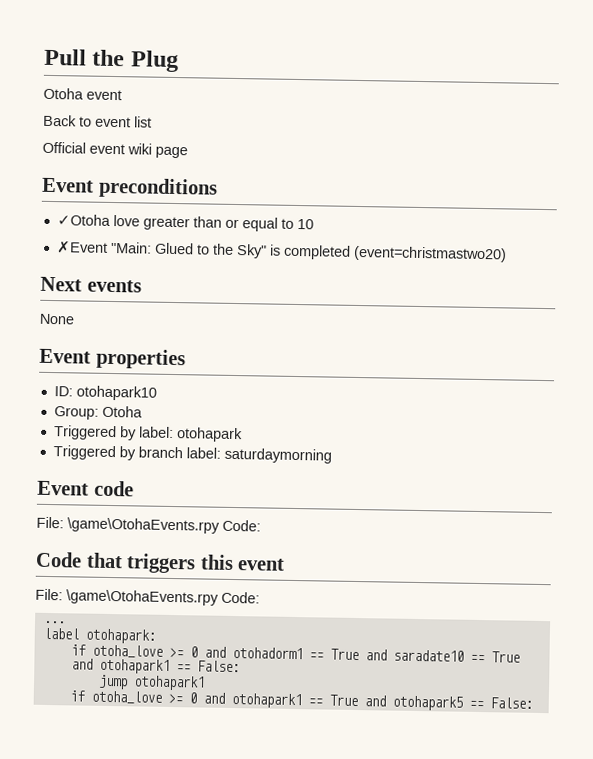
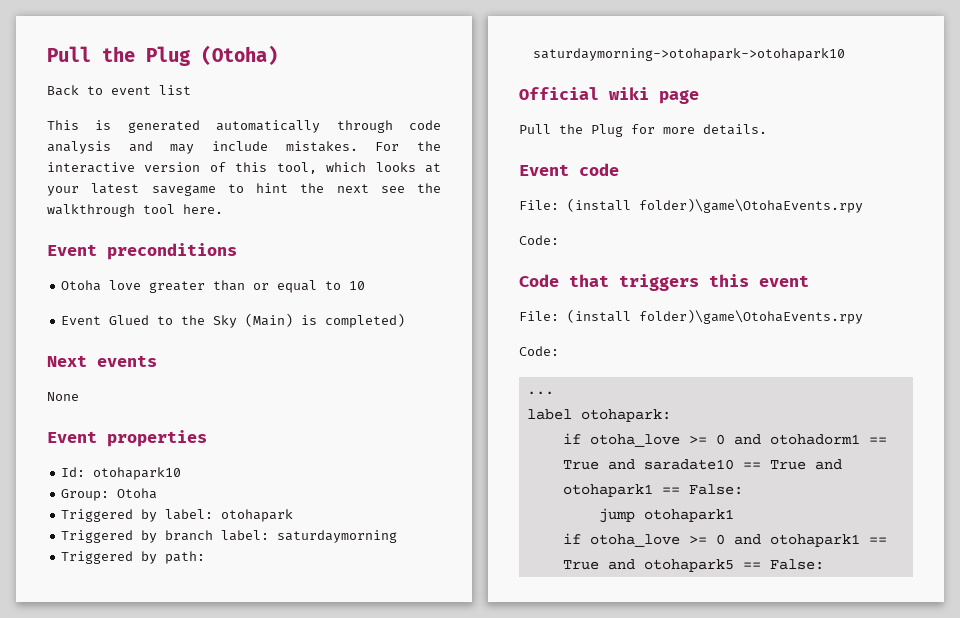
- Pull the Plug
- Otoha event
+ Pull the Plug (Otoha)
- Official event wiki page
+ This is generated automatically through code analysis and may include mistakes. For the interactive version of this tool, which looks at your latest savegame to hint the next see the walkthrough tool here.
- ✓Otoha love greater than or equal to 10
+ Otoha love greater than or equal to 10
- ✗Event "Main: Glued to the Sky" is completed (event=christmastwo20)
+ Event Glued to the Sky (Main) is completed)
- ID: otohapark10
+ Id: otohapark10
+ Triggered by path: saturdaymorning->otohapark->otohapark10
+ Official wiki page
+ Pull the Plug for more details.
  Event code
- File: \game\OtohaEvents.rpy Code:
+ File: (install folder)\game\OtohaEvents.rpy
+ Code:
  Code that triggers this event
- File: \game\OtohaEvents.rpy Code:
+ File: (install folder)\game\OtohaEvents.rpy
+ Code:

